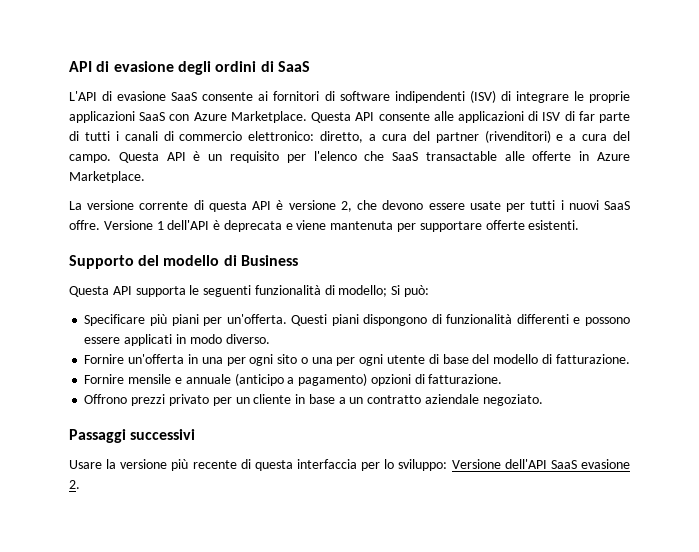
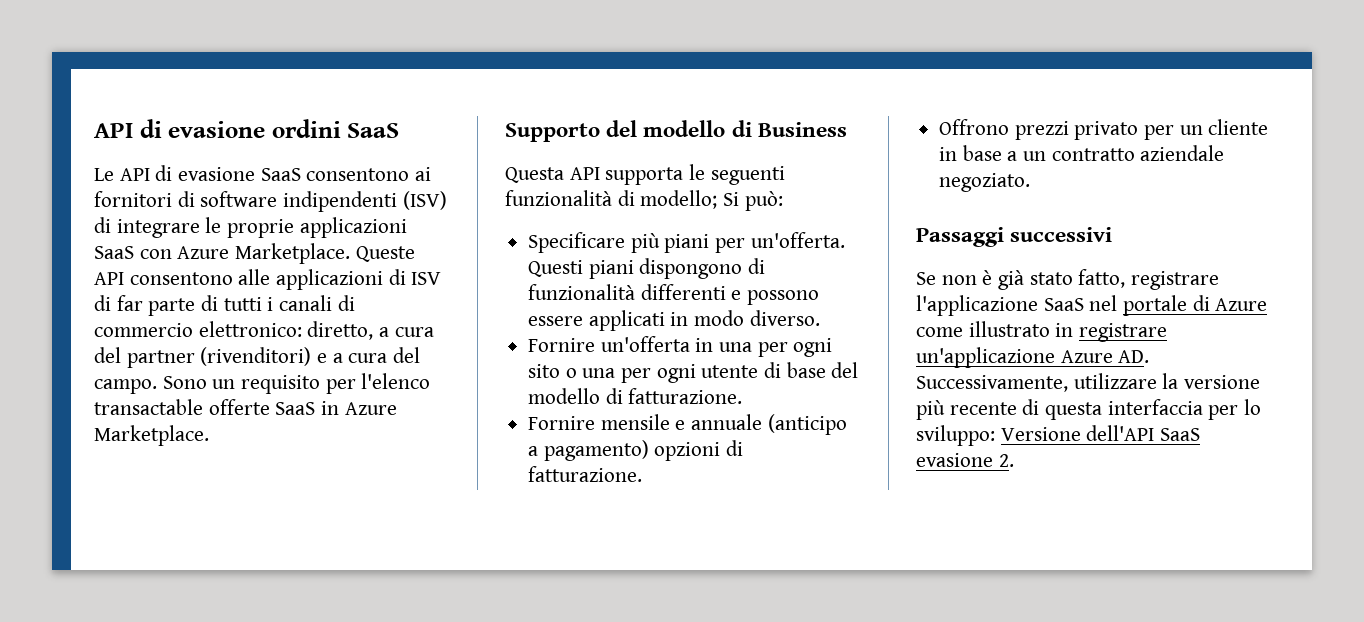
- API di evasione degli ordini di SaaS
+ API di evasione ordini SaaS
- L'API di evasione SaaS consente ai fornitori di software indipendenti (ISV) di integrare le proprie applicazioni SaaS con Azure Marketplace.
+ Le API di evasione SaaS consentono ai fornitori di software indipendenti (ISV) di integrare le proprie applicazioni SaaS con Azure Marketplace.
- Questa API consente alle applicazioni di ISV di far parte di tutti i canali di commercio elettronico: diretto, a cura del partner (rivenditori) e a cura del campo.
+ Queste API consentono alle applicazioni di ISV di far parte di tutti i canali di commercio elettronico: diretto, a cura del partner (rivenditori) e a cura del campo.
- Questa API è un requisito per l'elenco che SaaS transactable alle offerte in Azure Marketplace.
- La versione corrente di questa API è versione 2, che devono essere usate per tutti i nuovi SaaS offre. Versione 1 dell'API è deprecata e viene mantenuta per supportare offerte esistenti.
+ Sono un requisito per l'elenco transactable offerte SaaS in Azure Marketplace.
- Usare la versione più recente di questa interfaccia per lo sviluppo: Versione dell'API SaaS evasione 2.
+ Se non è già stato fatto, registrare l'applicazione SaaS nel portale di Azure come illustrato in registrare un'applicazione Azure AD. Successivamente, utilizzare la versione più recente di questa interfaccia per lo sviluppo: Versione dell'API SaaS evasione 2.

